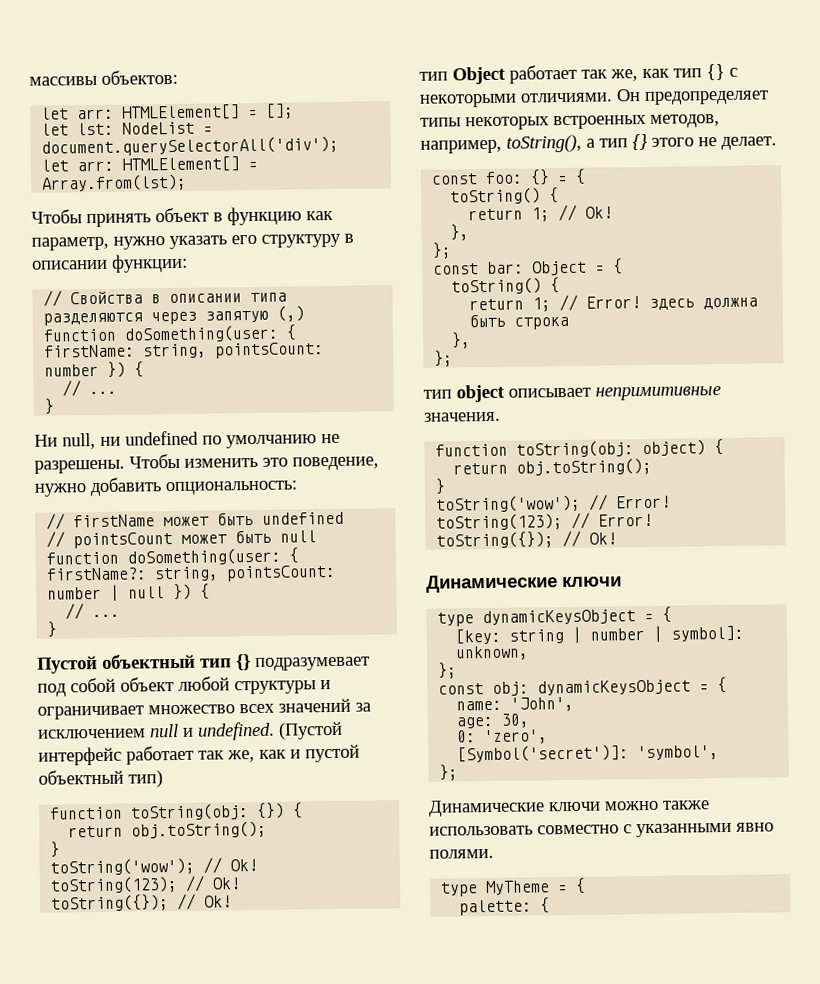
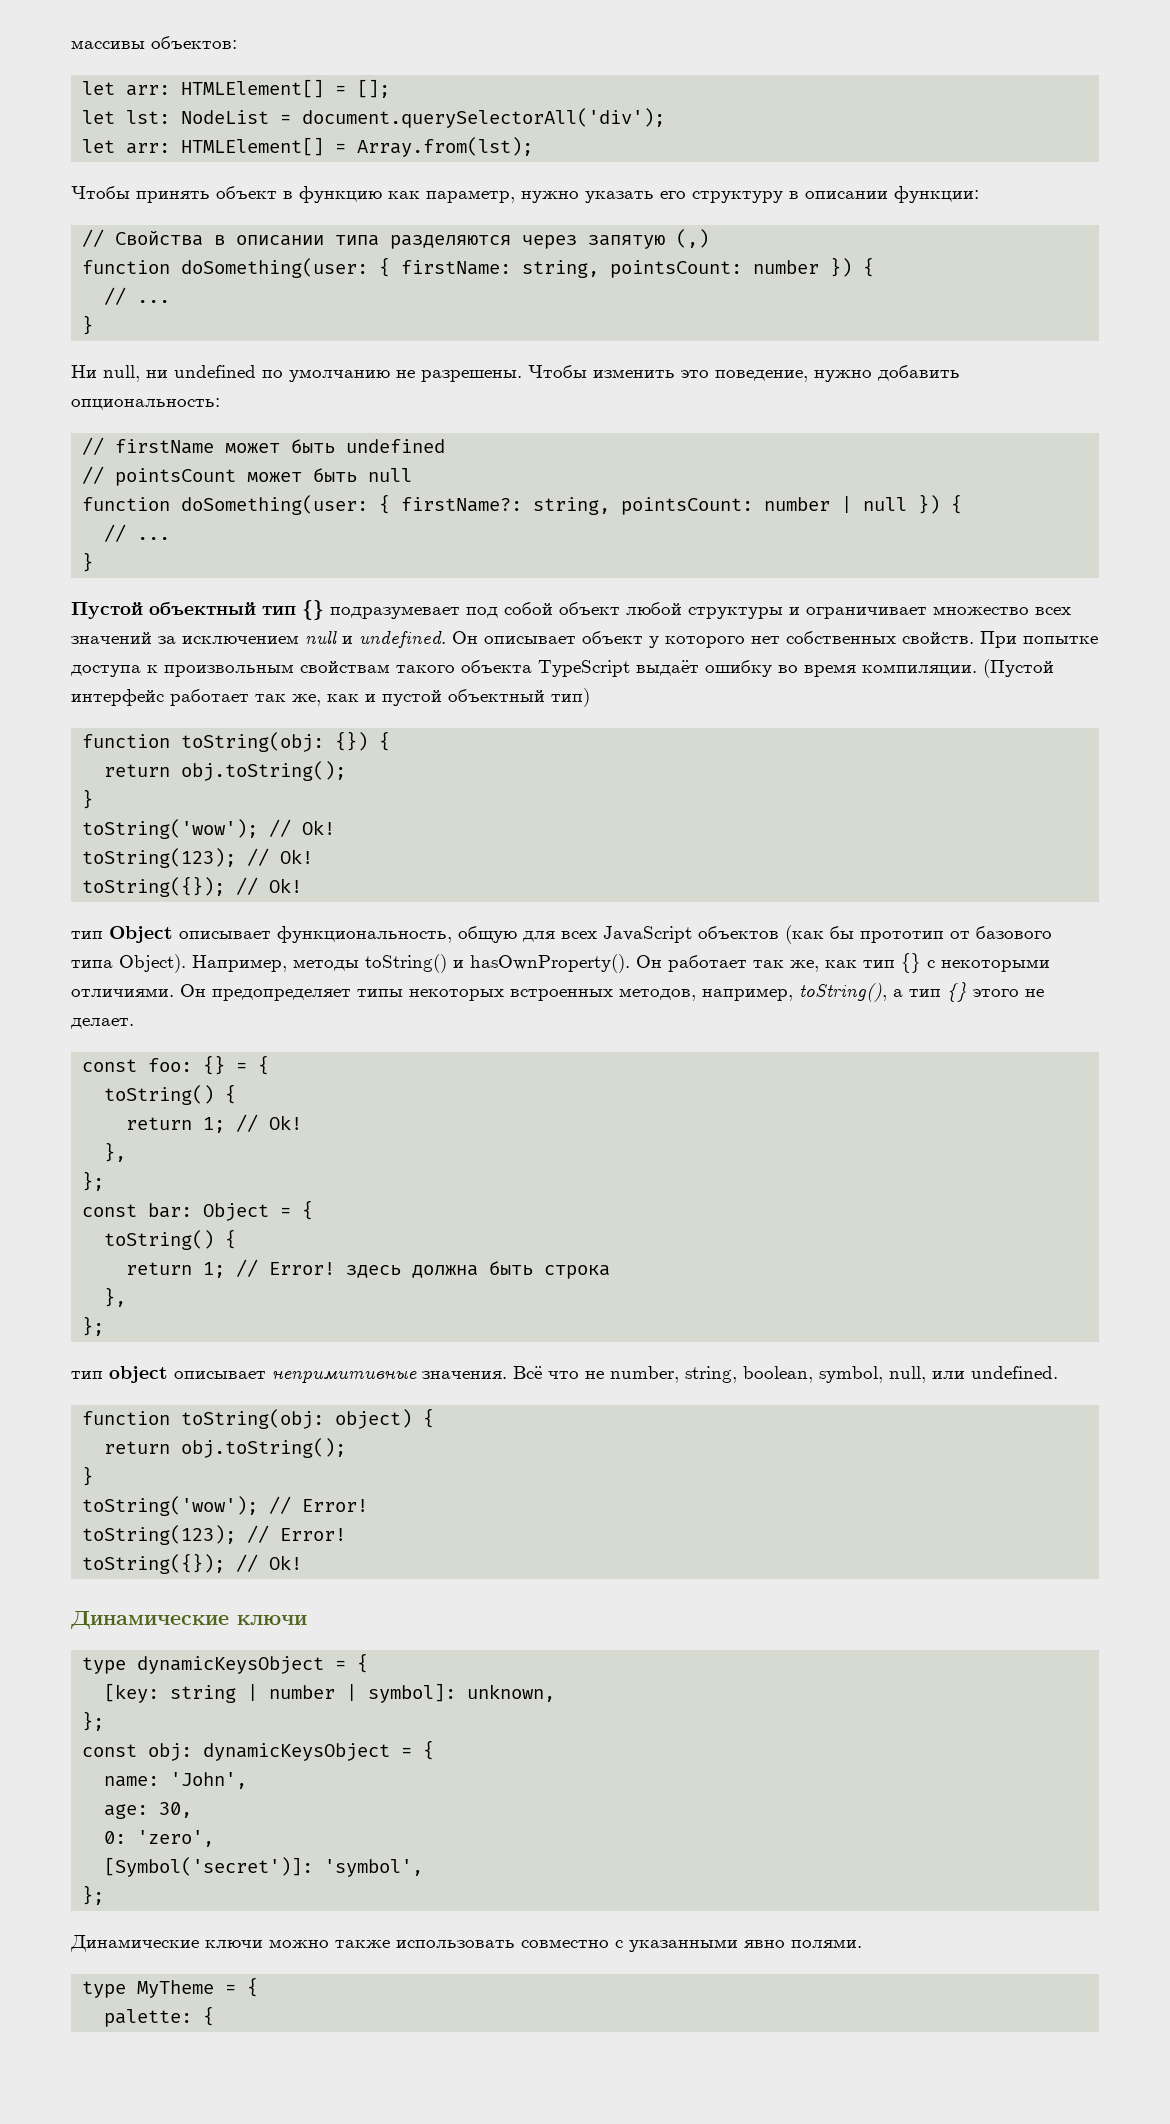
+ Он описывает объект у которого нет собственных свойств. При попытке доступа к произвольным свойствам такого объекта TypeScript выдаёт ошибку во время компиляции.
- тип Object работает так же, как тип {} с некоторыми отличиями.
+ тип Object описывает функциональность, общую для всех JavaScript объектов (как бы прототип от базового типа Object). Например, методы toString() и hasOwnProperty(). Он работает так же, как тип {} с некоторыми отличиями.
+ Всё что не number, string, boolean, symbol, null, или undefined.

